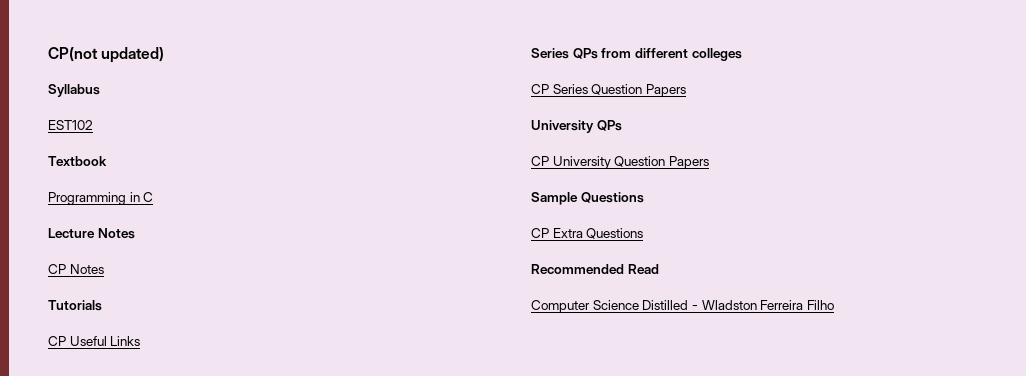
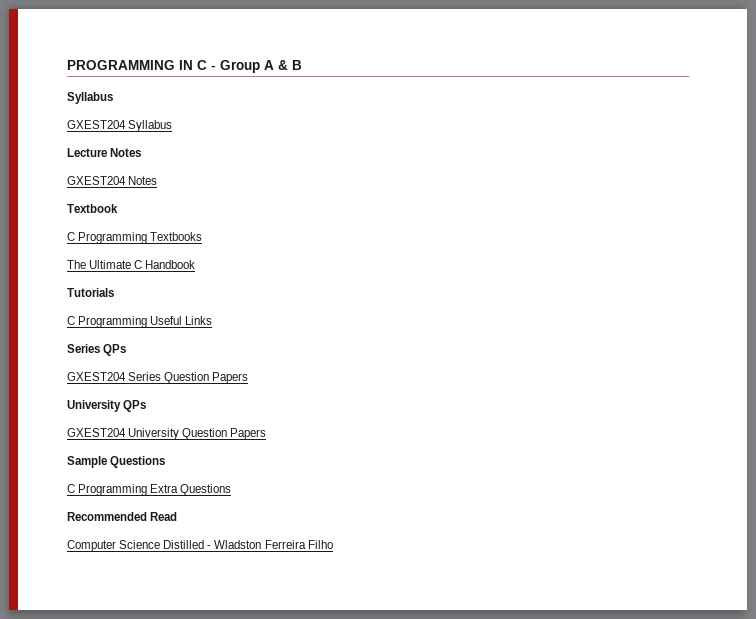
- CP(not updated)
+ PROGRAMMING IN C - Group A & B
  Syllabus
- EST102
- Textbook
- Programming in C
+ GXEST204 Syllabus
- CP Notes
+ GXEST204 Notes
+ Textbook
+ C Programming Textbooks
+ The Ultimate C Handbook
- CP Useful Links
+ C Programming Useful Links
- Series QPs from different colleges
- CP Series Question Papers
+ Series QPs
+ GXEST204 Series Question Papers
- CP University Question Papers
+ GXEST204 University Question Papers
- CP Extra Questions
+ C Programming Extra Questions

